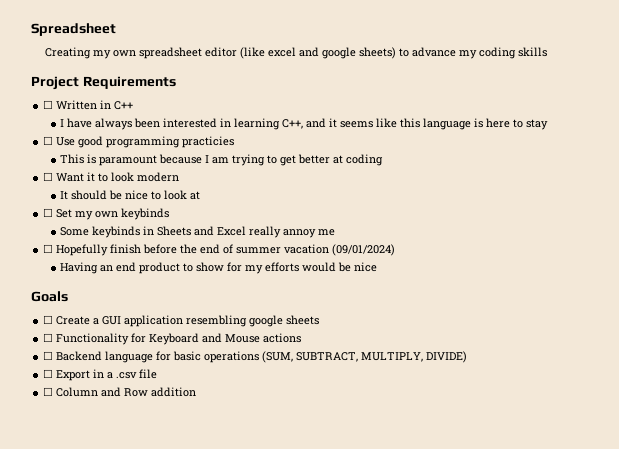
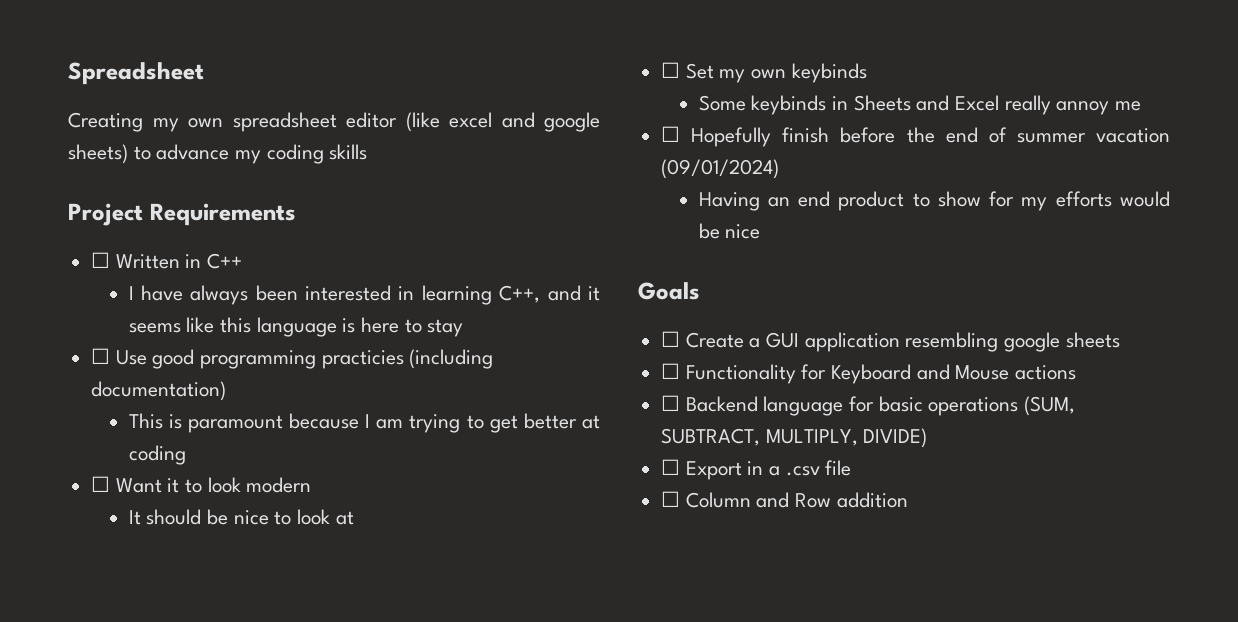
- ☐ Use good programming practicies
+ ☐ Use good programming practicies (including documentation)

